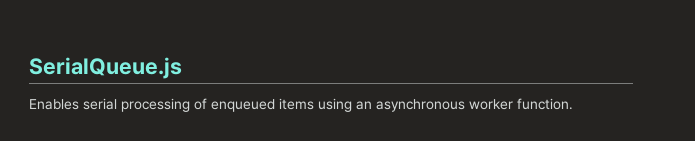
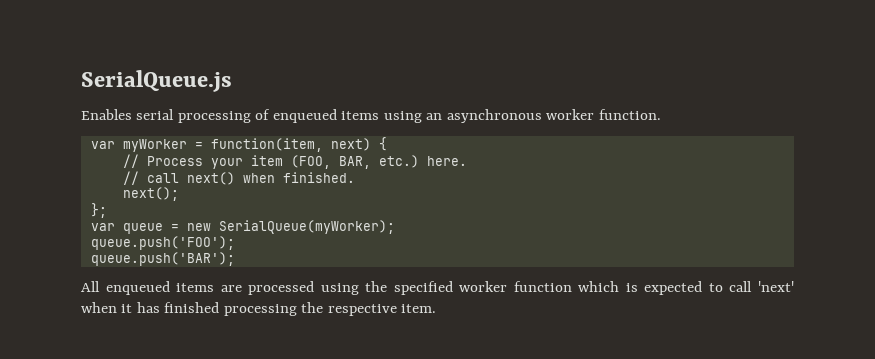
+ var myWorker = function(item, next) {
+ // Process your item (FOO, BAR, etc.) here.
+ // call next() when finished.
+ next();
+ };
+ var queue = new SerialQueue(myWorker);
+ queue.push('FOO');
+ queue.push('BAR');
+ All enqueued items are processed using the specified worker function which is expected to call 'next' when it has finished processing the respective item.

